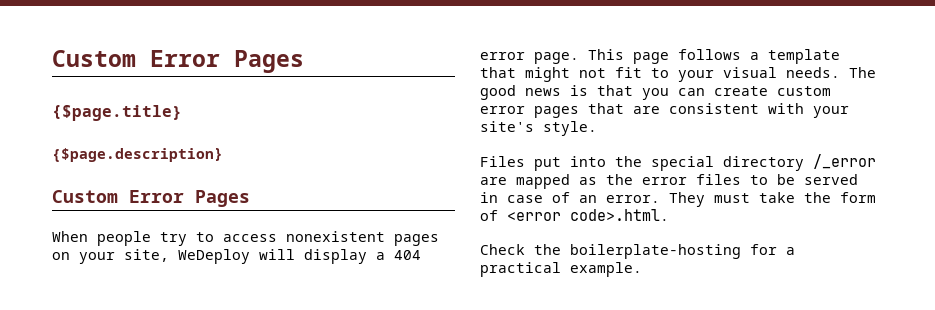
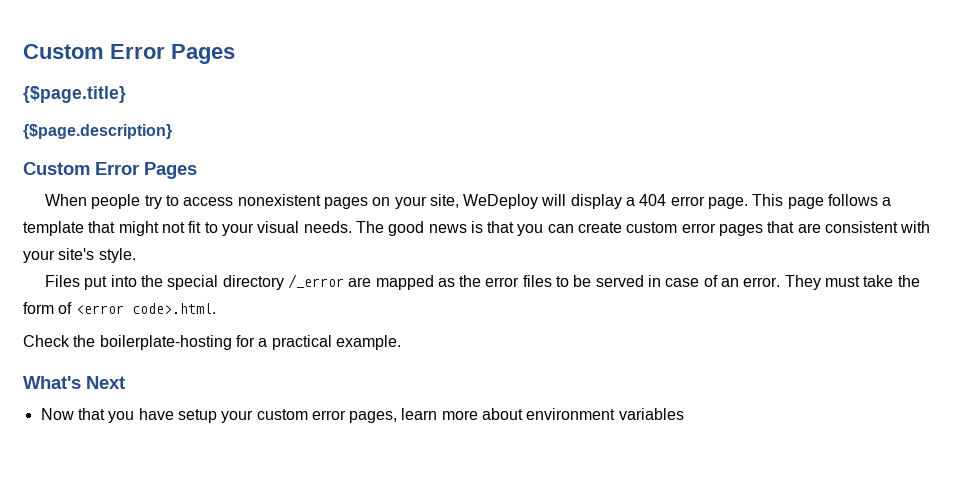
+ What's Next
+ Now that you have setup your custom error pages, learn more about environment variables

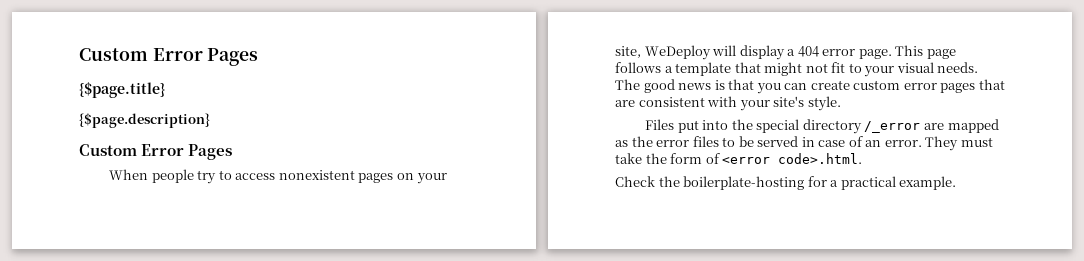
- What's Next
- Now that you have setup your custom error pages, learn more about environment variables

